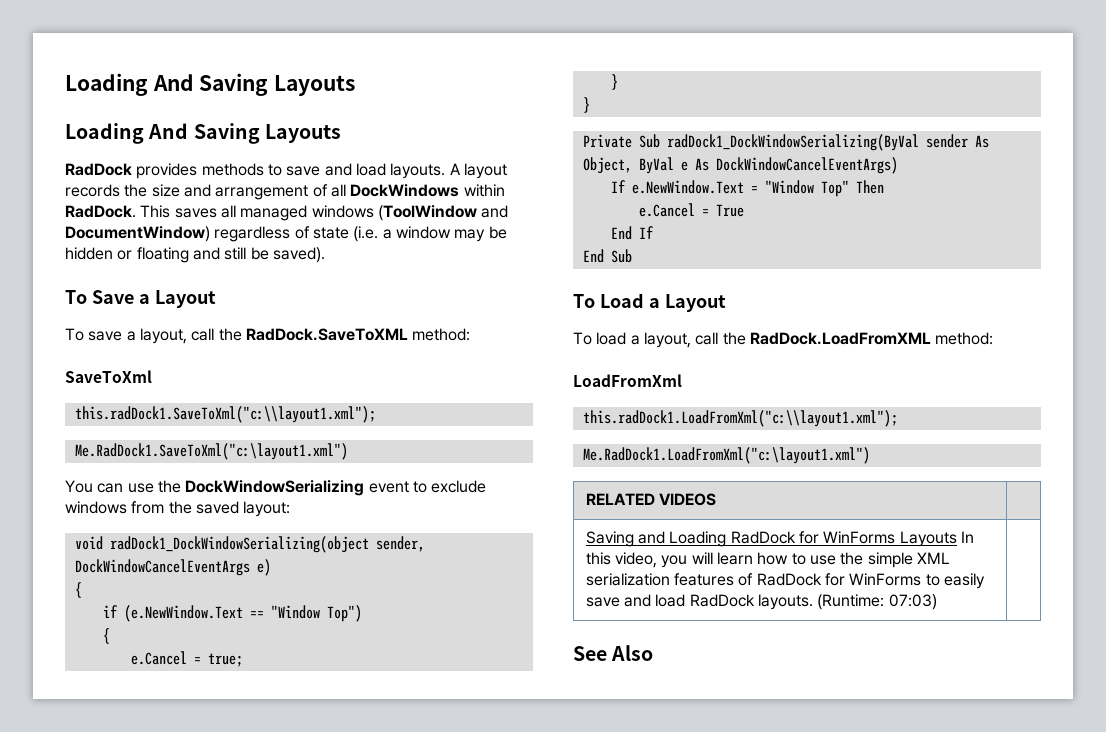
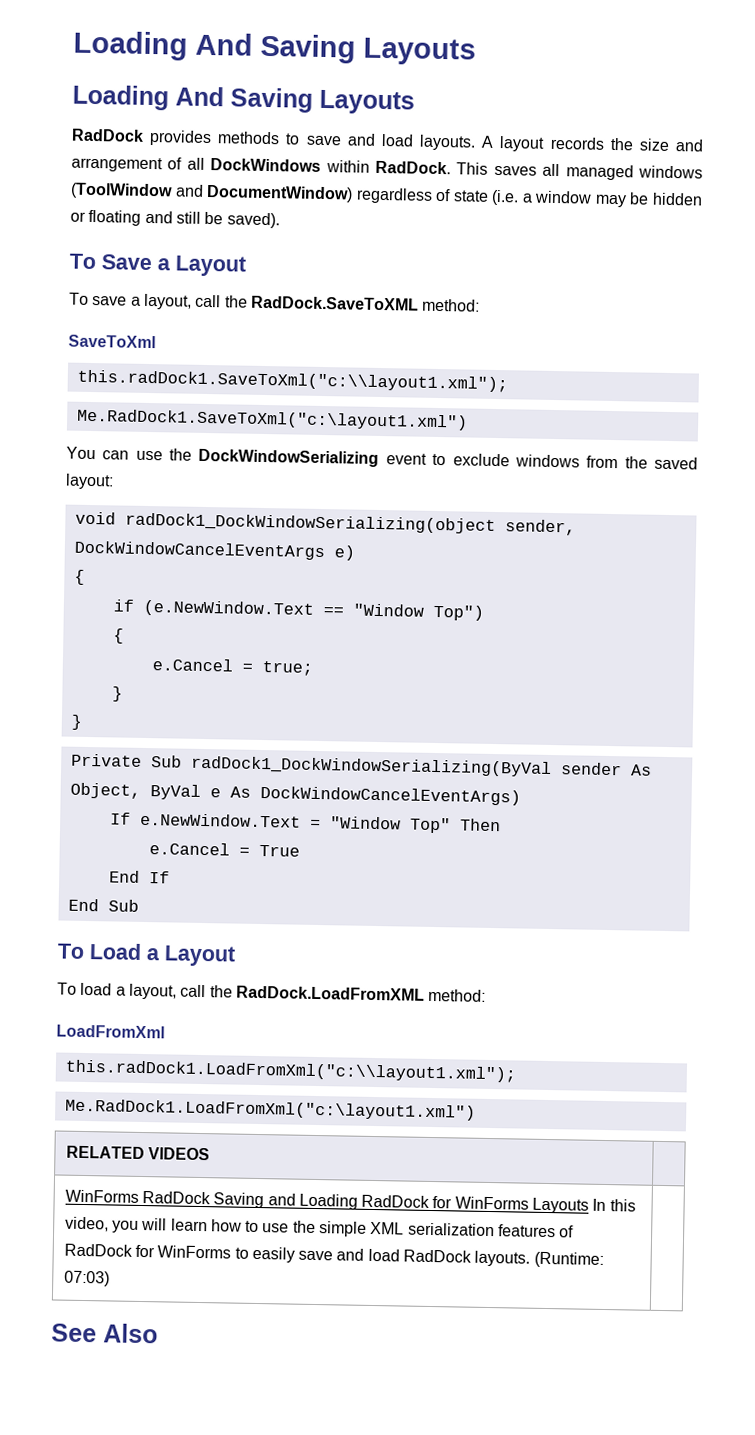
- Saving and Loading RadDock for WinForms Layouts In this video, you will learn how to use the simple XML serialization features of RadDock for WinForms to easily save and load RadDock layouts. (Runtime: 07:03) |
+ WinForms RadDock Saving and Loading RadDock for WinForms Layouts In this video, you will learn how to use the simple XML serialization features of RadDock for WinForms to easily save and load RadDock layouts. (Runtime: 07:03) |

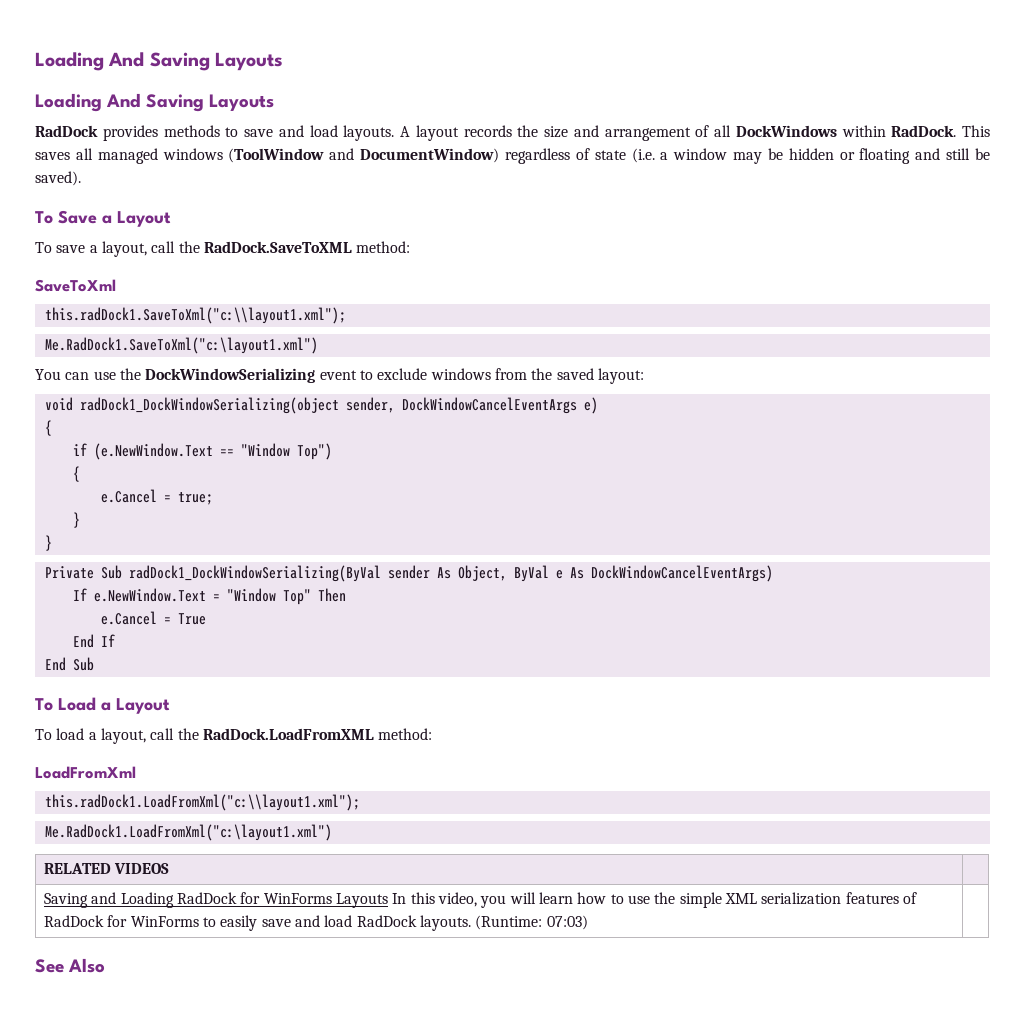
- WinForms RadDock Saving and Loading RadDock for WinForms Layouts In this video, you will learn how to use the simple XML serialization features of RadDock for WinForms to easily save and load RadDock layouts. (Runtime: 07:03) |
+ Saving and Loading RadDock for WinForms Layouts In this video, you will learn how to use the simple XML serialization features of RadDock for WinForms to easily save and load RadDock layouts. (Runtime: 07:03) |

